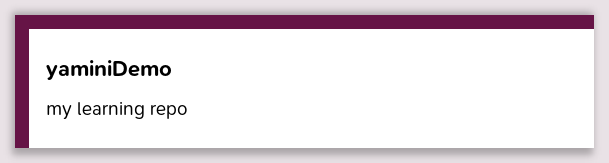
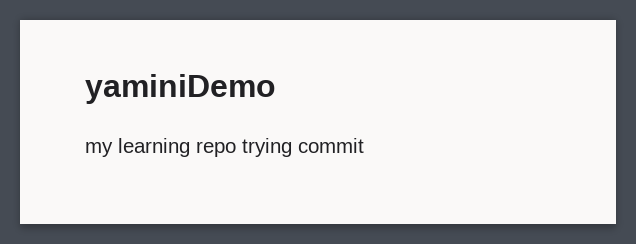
- my learning repo
+ my learning repo trying commit

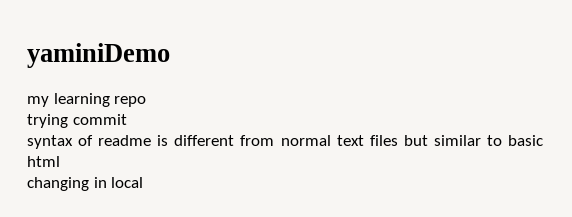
- my learning repo trying commit
+ my learning repo
+ trying commit
+ syntax of readme is different from normal text files but similar to basic html
+ changing in local

